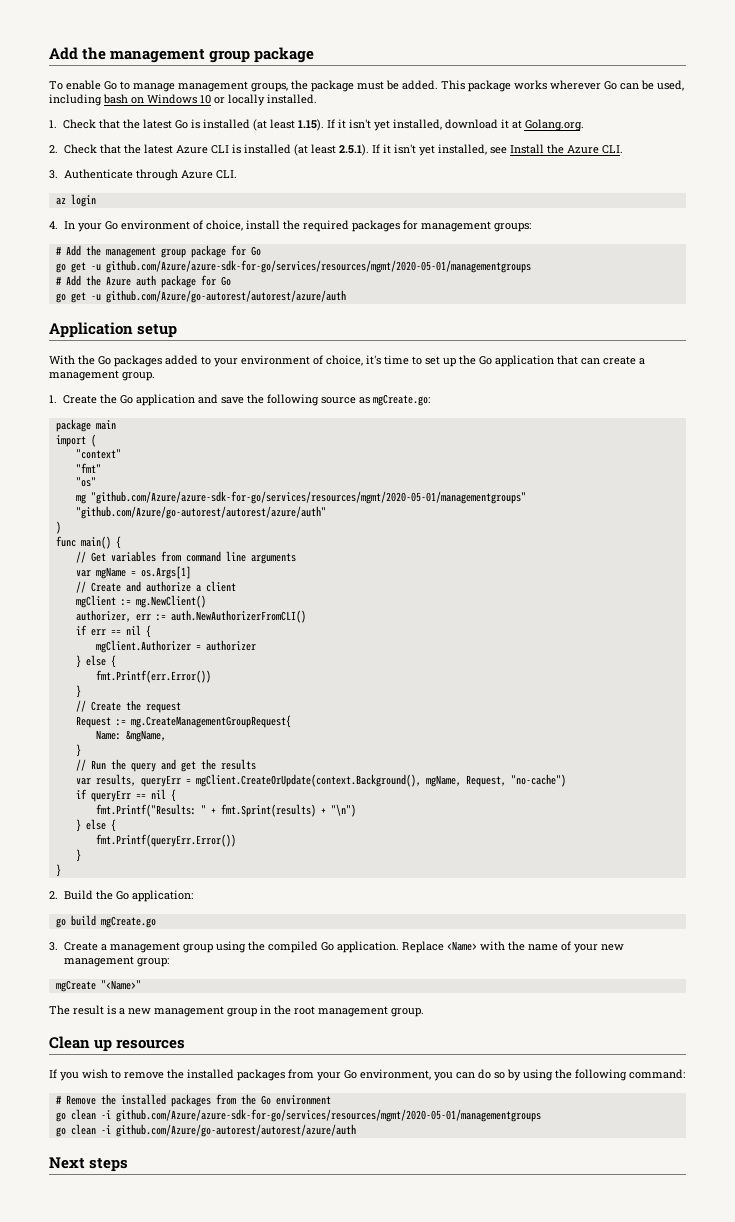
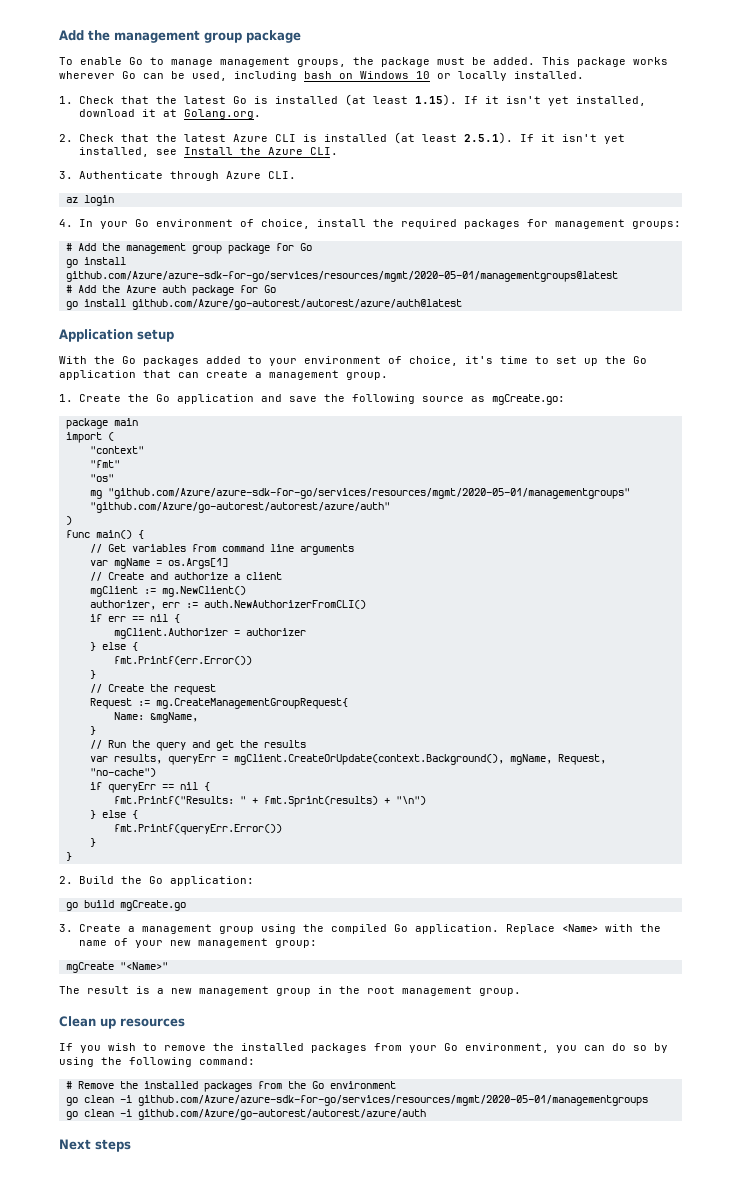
- go get -u github.com/Azure/azure-sdk-for-go/services/resources/mgmt/2020-05-01/managementgroups
+ go install github.com/Azure/azure-sdk-for-go/services/resources/mgmt/2020-05-01/managementgroups@latest
- go get -u github.com/Azure/go-autorest/autorest/azure/auth
+ go install github.com/Azure/go-autorest/autorest/azure/auth@latest

